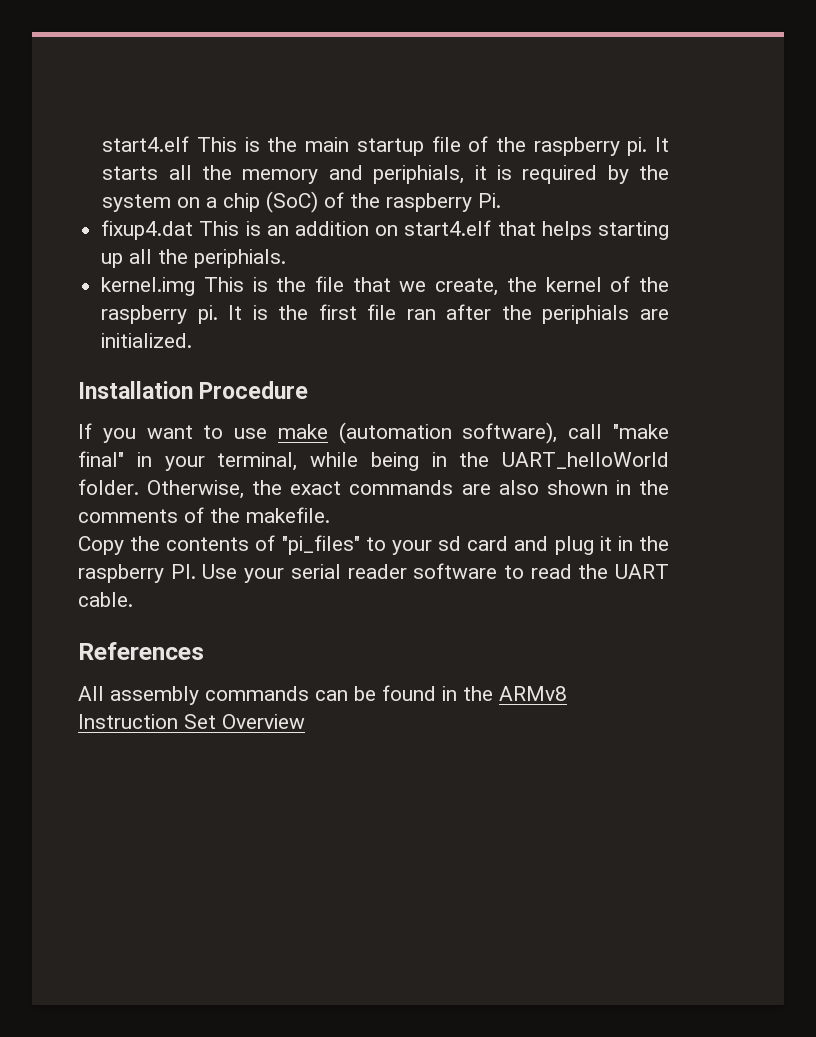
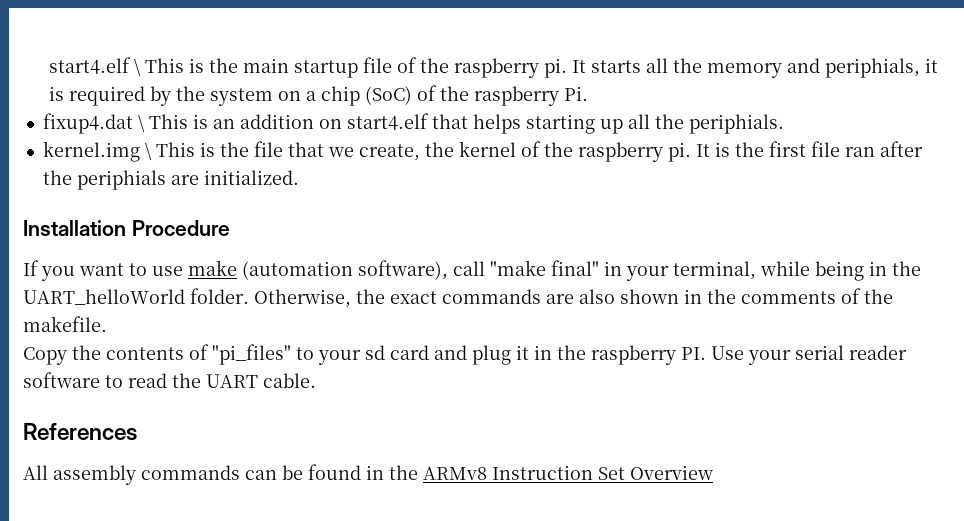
- start4.elf This is the main startup file of the raspberry pi.
+ start4.elf \ This is the main startup file of the raspberry pi.
- fixup4.dat This is an addition on start4.elf that helps starting up all the periphials.
+ fixup4.dat \ This is an addition on start4.elf that helps starting up all the periphials.
- kernel.img This is the file that we create, the kernel of the raspberry pi.
+ kernel.img \ This is the file that we create, the kernel of the raspberry pi.

